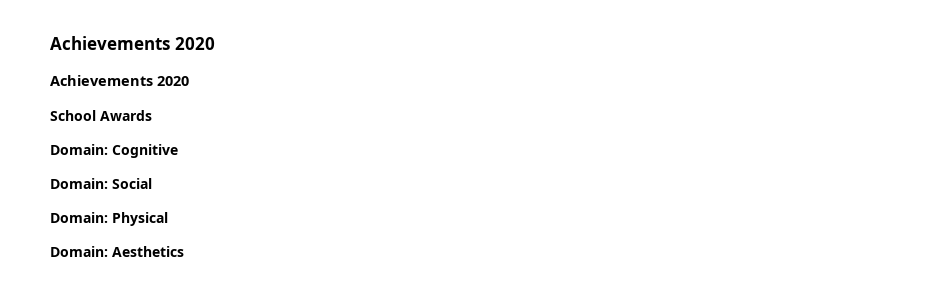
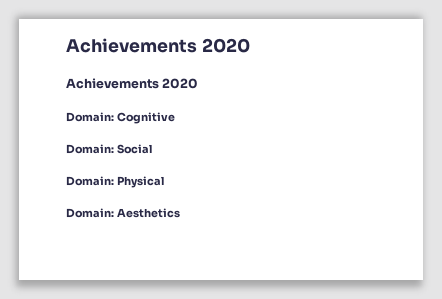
- School Awards

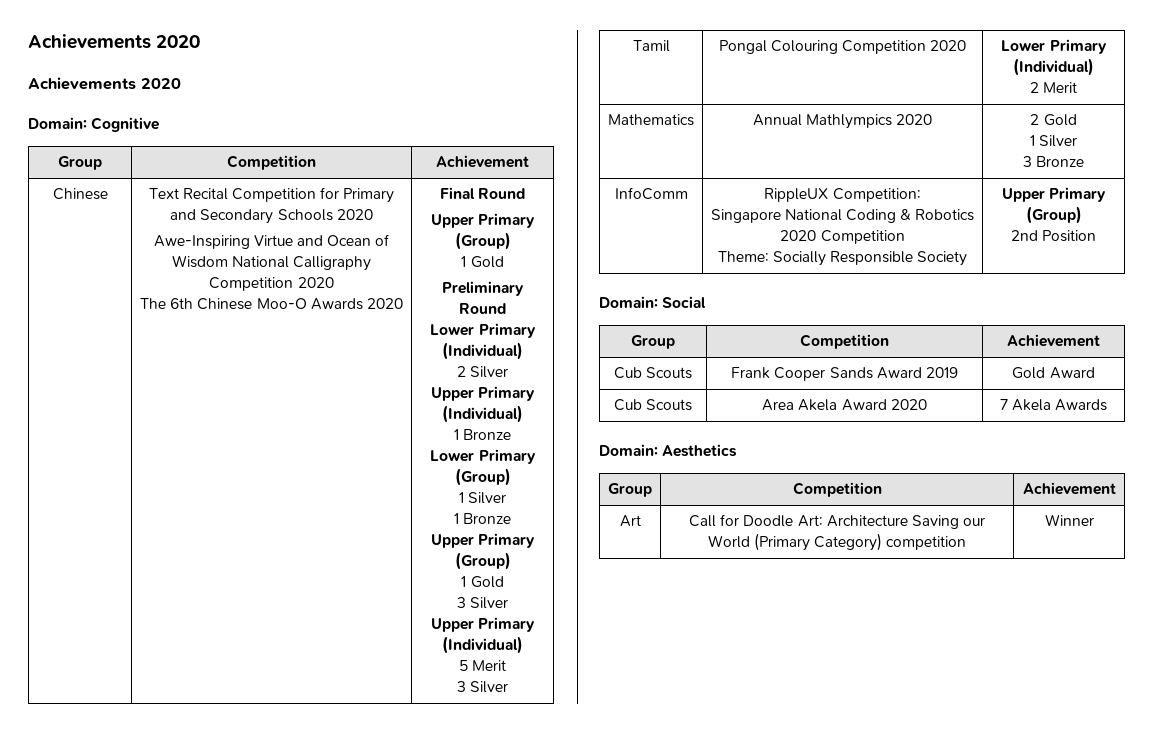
  Domain: Cognitive
+ Group | Competition | Achievement
+ Chinese | Text Recital Competition for Primary and Secondary Schools 2020
+ Awe-Inspiring Virtue and Ocean of Wisdom National Calligraphy Competition 2020
+ The 6th Chinese Moo-O Awards 2020 | Final Round
+ Upper Primary (Group)
+ 1 Gold
+ Preliminary Round
+ Lower Primary (Individual)
+ 2 Silver
+ Upper Primary (Individual)
+ 1 Bronze
+ Lower Primary (Group)
+ 1 Silver
+ 1 Bronze
+ Upper Primary (Group)
+ 1 Gold
+ 3 Silver
+ Upper Primary (Individual)
+ 5 Merit
+ 3 Silver
+ Tamil | Pongal Colouring Competition 2020 | Lower Primary (Individual)
+ 2 Merit
+ Mathematics | Annual Mathlympics 2020 | 2 Gold
+ 1 Silver
+ 3 Bronze
+ InfoComm | RippleUX Competition:
+ Singapore National Coding & Robotics 2020 Competition
+ Theme: Socially Responsible Society | Upper Primary (Group)
+ 2nd Position
  Domain: Social
- Domain: Physical
+ Group | Competition | Achievement
+ Cub Scouts | Frank Cooper Sands Award 2019 | Gold Award
+ Cub Scouts | Area Akela Award 2020 | 7 Akela Awards
  Domain: Aesthetics
+ Group | Competition | Achievement
+ Art | Call for Doodle Art: Architecture Saving our World (Primary Category) competition | Winner

